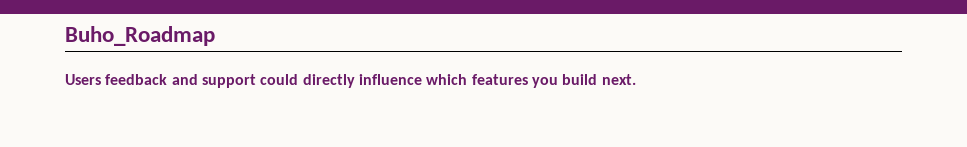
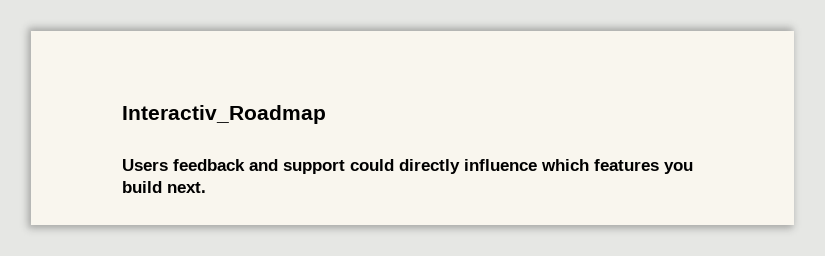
- Buho_Roadmap
+ Interactiv_Roadmap

